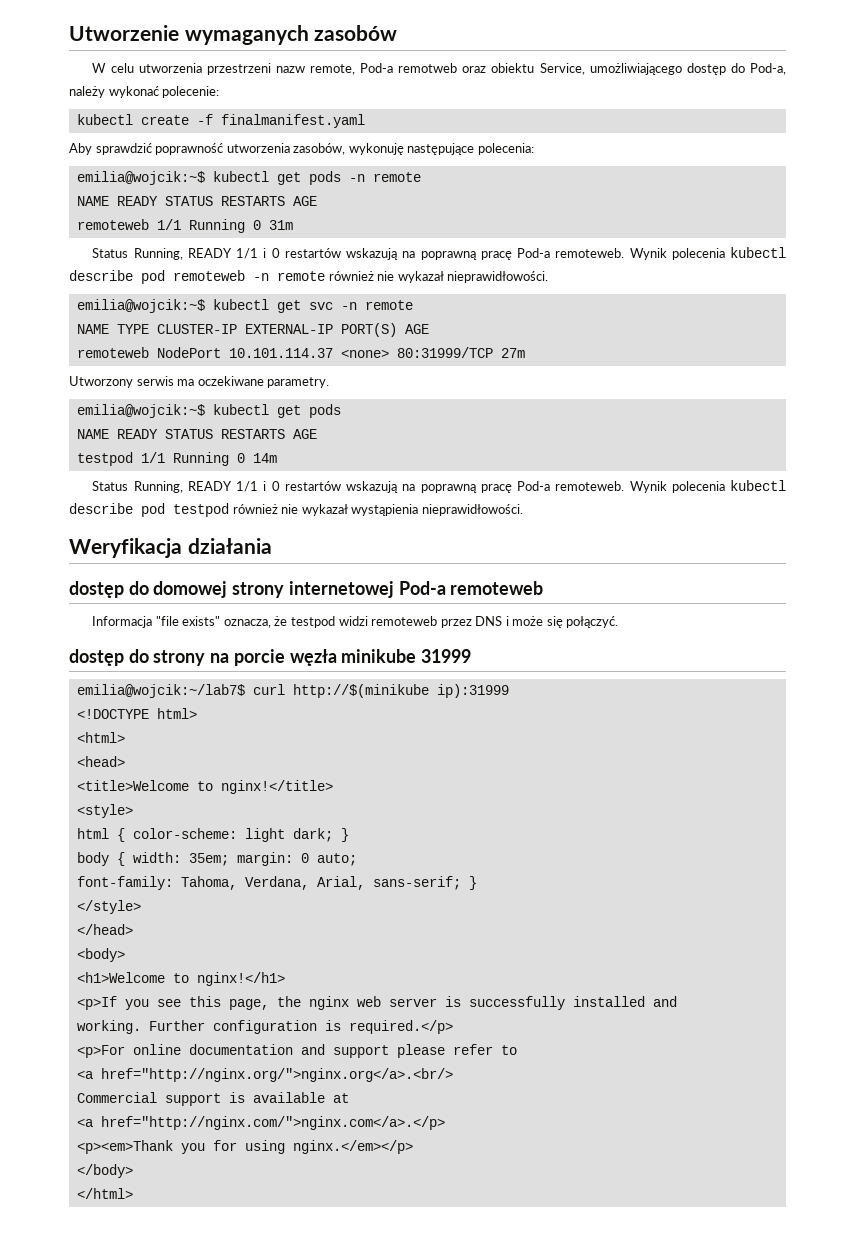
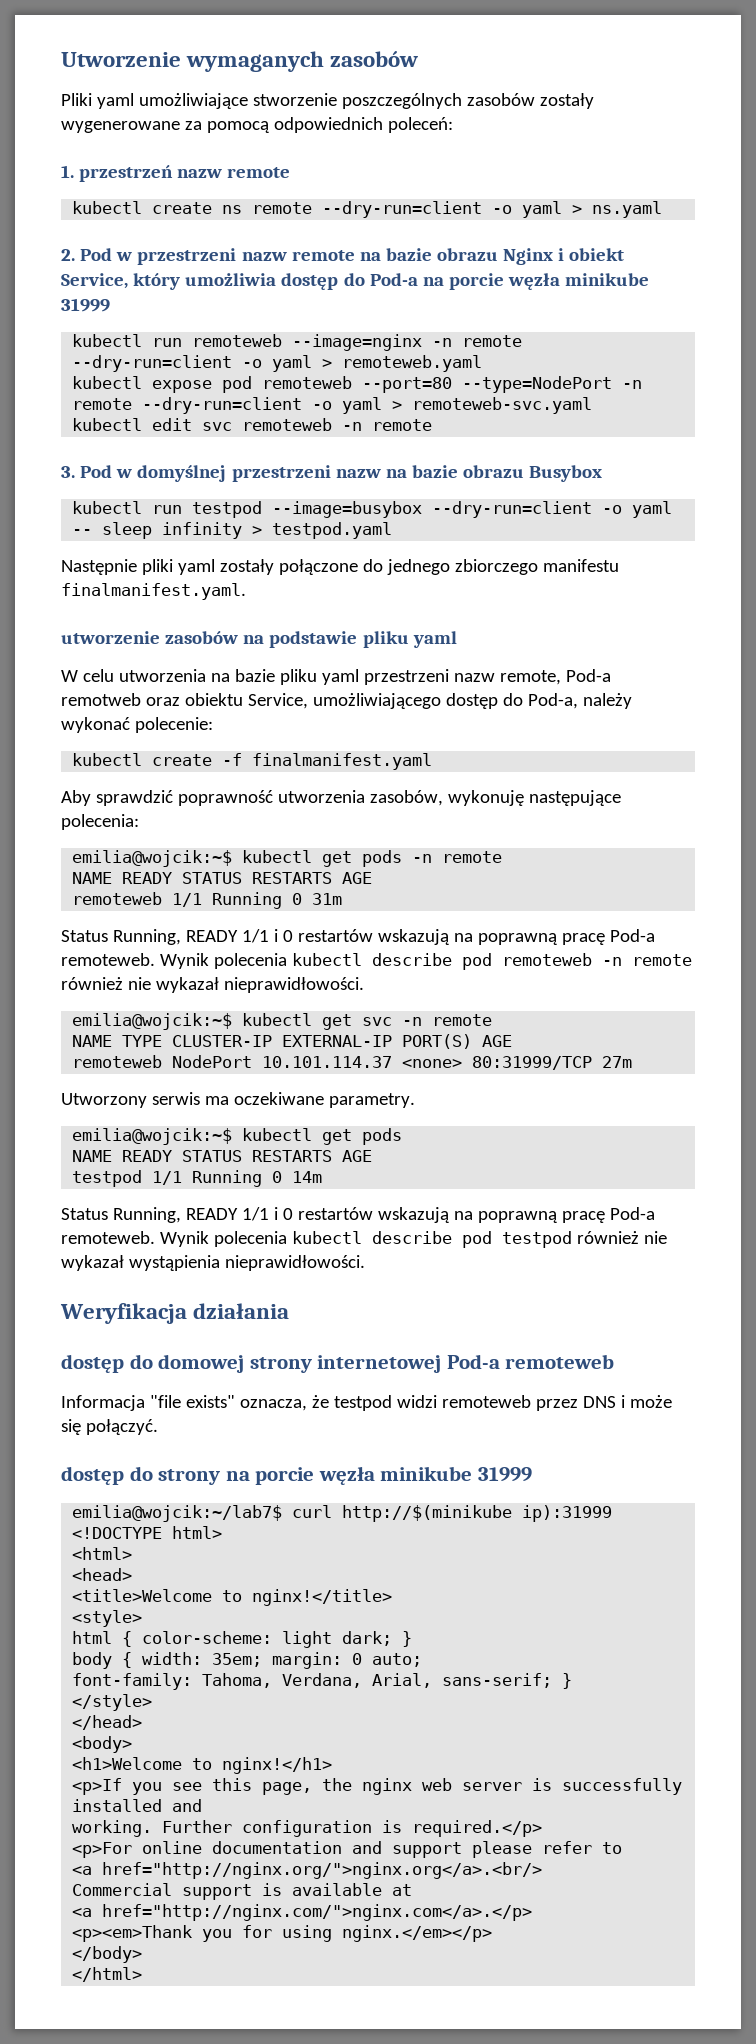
+ Pliki yaml umożliwiające stworzenie poszczególnych zasobów zostały wygenerowane za pomocą odpowiednich poleceń:
+ 1. przestrzeń nazw remote
+ kubectl create ns remote --dry-run=client -o yaml > ns.yaml
+ 2. Pod w przestrzeni nazw remote na bazie obrazu Nginx i obiekt Service, który umożliwia dostęp do Pod-a na porcie węzła minikube 31999
+ kubectl run remoteweb --image=nginx -n remote --dry-run=client -o yaml > remoteweb.yaml
+ kubectl expose pod remoteweb --port=80 --type=NodePort -n remote --dry-run=client -o yaml > remoteweb-svc.yaml
+ kubectl edit svc remoteweb -n remote
+ 3. Pod w domyślnej przestrzeni nazw na bazie obrazu Busybox
+ kubectl run testpod --image=busybox --dry-run=client -o yaml -- sleep infinity > testpod.yaml
+ Następnie pliki yaml zostały połączone do jednego zbiorczego manifestu finalmanifest.yaml.
+ utworzenie zasobów na podstawie pliku yaml
- W celu utworzenia przestrzeni nazw remote, Pod-a remotweb oraz obiektu Service, umożliwiającego dostęp do Pod-a, należy wykonać polecenie:
+ W celu utworzenia na bazie pliku yaml przestrzeni nazw remote, Pod-a remotweb oraz obiektu Service, umożliwiającego dostęp do Pod-a, należy wykonać polecenie:

